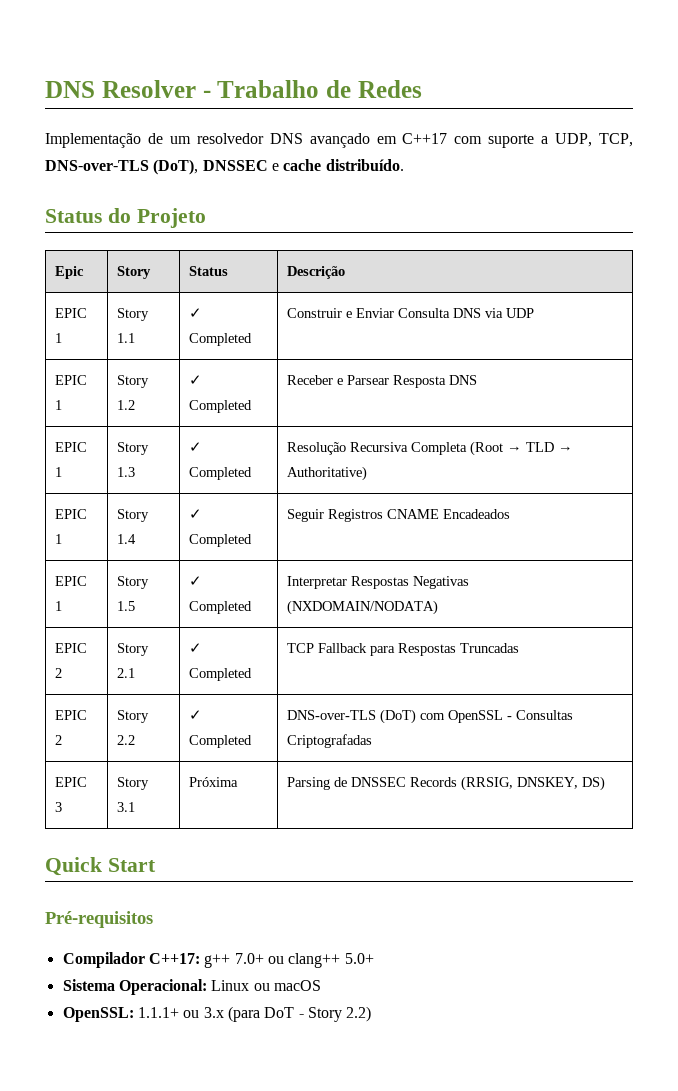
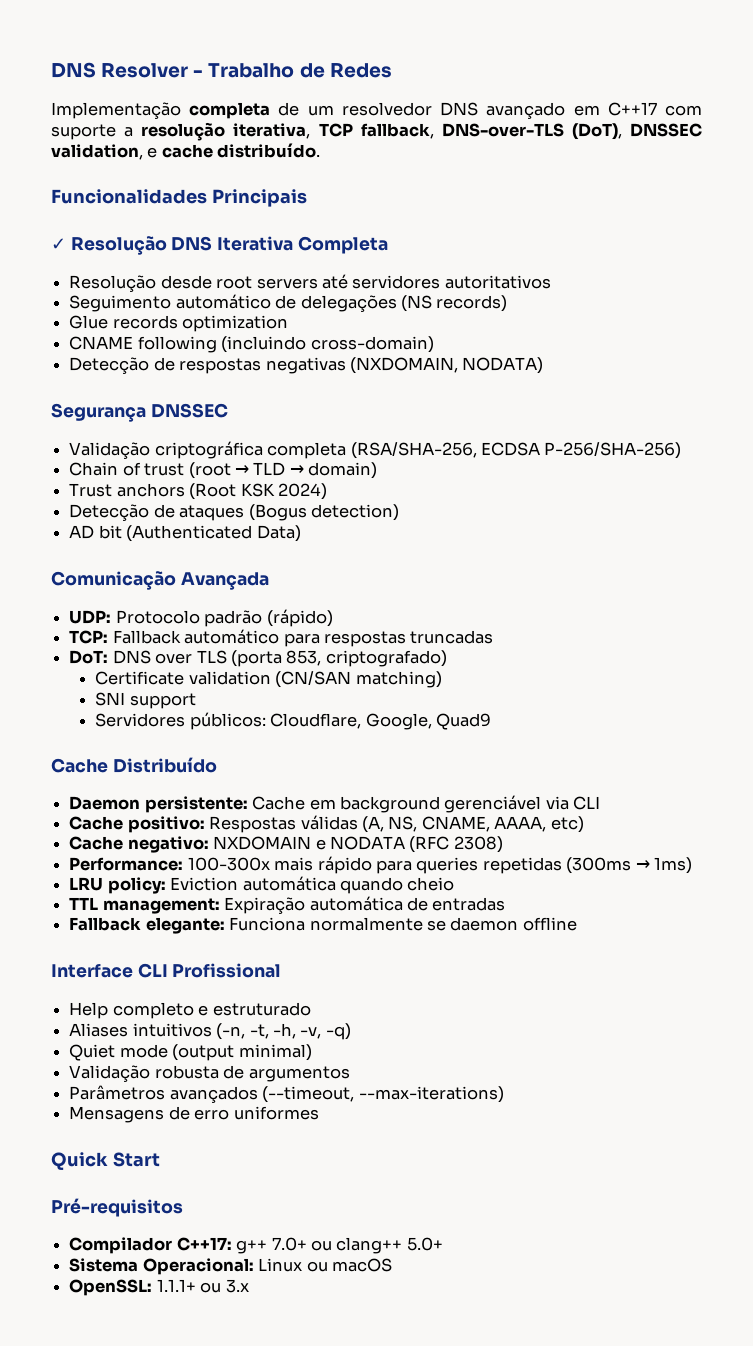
- Implementação de um resolvedor DNS avançado em C++17 com suporte a UDP, TCP, DNS-over-TLS (DoT), DNSSEC e cache distribuído.
+ Implementação completa de um resolvedor DNS avançado em C++17 com suporte a resolução iterativa, TCP fallback, DNS-over-TLS (DoT), DNSSEC validation, e cache distribuído.
- Status do Projeto
- Epic | Story | Status | Descrição
- EPIC 1 | Story 1.1 | ✓ Completed | Construir e Enviar Consulta DNS via UDP
- EPIC 1 | Story 1.2 | ✓ Completed | Receber e Parsear Resposta DNS
- EPIC 1 | Story 1.3 | ✓ Completed | Resolução Recursiva Completa (Root → TLD → Authoritative)
- EPIC 1 | Story 1.4 | ✓ Completed | Seguir Registros CNAME Encadeados
- EPIC 1 | Story 1.5 | ✓ Completed | Interpretar Respostas Negativas (NXDOMAIN/NODATA)
- EPIC 2 | Story 2.1 | ✓ Completed | TCP Fallback para Respostas Truncadas
- EPIC 2 | Story 2.2 | ✓ Completed | DNS-over-TLS (DoT) com OpenSSL - Consultas Criptografadas
- EPIC 3 | Story 3.1 | Próxima | Parsing de DNSSEC Records (RRSIG, DNSKEY, DS)
+ Funcionalidades Principais
+ ✓ Resolução DNS Iterativa Completa
+ Resolução desde root servers até servidores autoritativos
+ Seguimento automático de delegações (NS records)
+ Glue records optimization
+ CNAME following (incluindo cross-domain)
+ Detecção de respostas negativas (NXDOMAIN, NODATA)
+ Segurança DNSSEC
+ Validação criptográfica completa (RSA/SHA-256, ECDSA P-256/SHA-256)
+ Chain of trust (root → TLD → domain)
+ Trust anchors (Root KSK 2024)
+ Detecção de ataques (Bogus detection)
+ AD bit (Authenticated Data)
+ Comunicação Avançada
+ UDP: Protocolo padrão (rápido)
+ TCP: Fallback automático para respostas truncadas
+ DoT: DNS over TLS (porta 853, criptografado)
+ Certificate validation (CN/SAN matching)
+ SNI support
+ Servidores públicos: Cloudflare, Google, Quad9
+ Cache Distribuído
+ Daemon persistente: Cache em background gerenciável via CLI
+ Cache positivo: Respostas válidas (A, NS, CNAME, AAAA, etc)
+ Cache negativo: NXDOMAIN e NODATA (RFC 2308)
+ Performance: 100-300x mais rápido para queries repetidas (300ms → 1ms)
+ LRU policy: Eviction automática quando cheio
+ TTL management: Expiração automática de entradas
+ Fallback elegante: Funciona normalmente se daemon offline
+ Interface CLI Profissional
+ Help completo e estruturado
+ Aliases intuitivos (-n, -t, -h, -v, -q)
+ Quiet mode (output minimal)
+ Validação robusta de argumentos
+ Parâmetros avançados (--timeout, --max-iterations)
+ Mensagens de erro uniformes
- OpenSSL: 1.1.1+ ou 3.x (para DoT - Story 2.2)
+ OpenSSL: 1.1.1+ ou 3.x

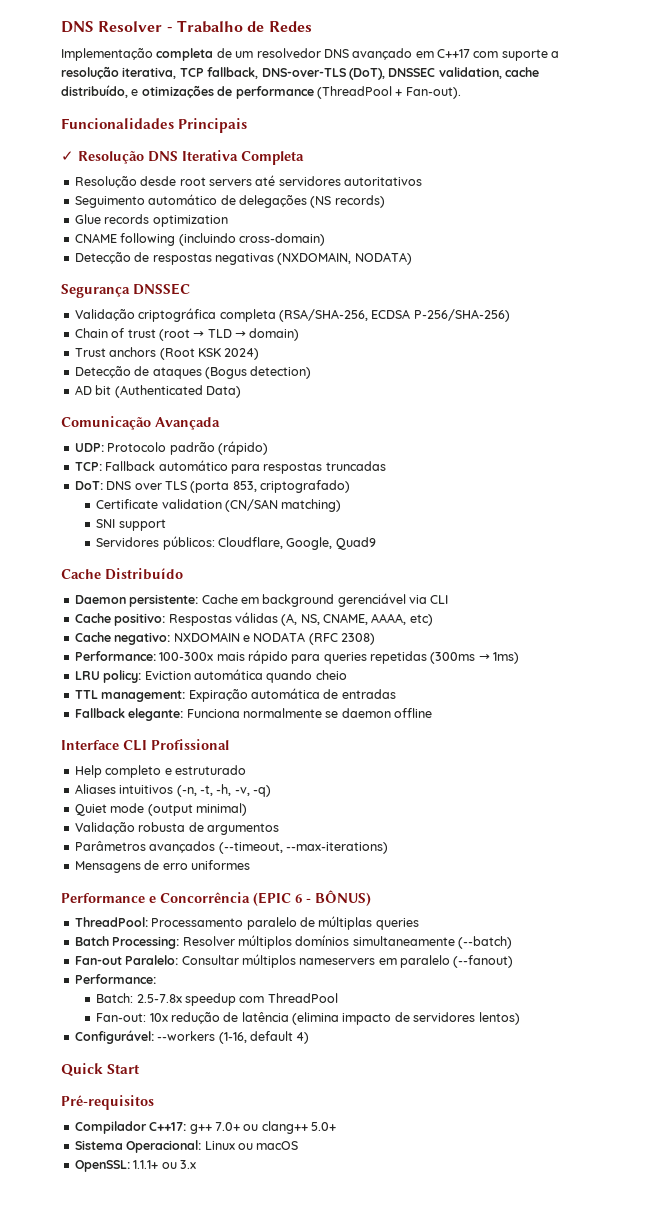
- Implementação completa de um resolvedor DNS avançado em C++17 com suporte a resolução iterativa, TCP fallback, DNS-over-TLS (DoT), DNSSEC validation, e cache distribuído.
+ Implementação completa de um resolvedor DNS avançado em C++17 com suporte a resolução iterativa, TCP fallback, DNS-over-TLS (DoT), DNSSEC validation, cache distribuído, e otimizações de performance (ThreadPool + Fan-out).
+ Performance e Concorrência (EPIC 6 - BÔNUS)
+ ThreadPool: Processamento paralelo de múltiplas queries
+ Batch Processing: Resolver múltiplos domínios simultaneamente (--batch)
+ Fan-out Paralelo: Consultar múltiplos nameservers em paralelo (--fanout)
+ Performance:
+ Batch: 2.5-7.8x speedup com ThreadPool
+ Fan-out: 10x redução de latência (elimina impacto de servidores lentos)
+ Configurável: --workers (1-16, default 4)

